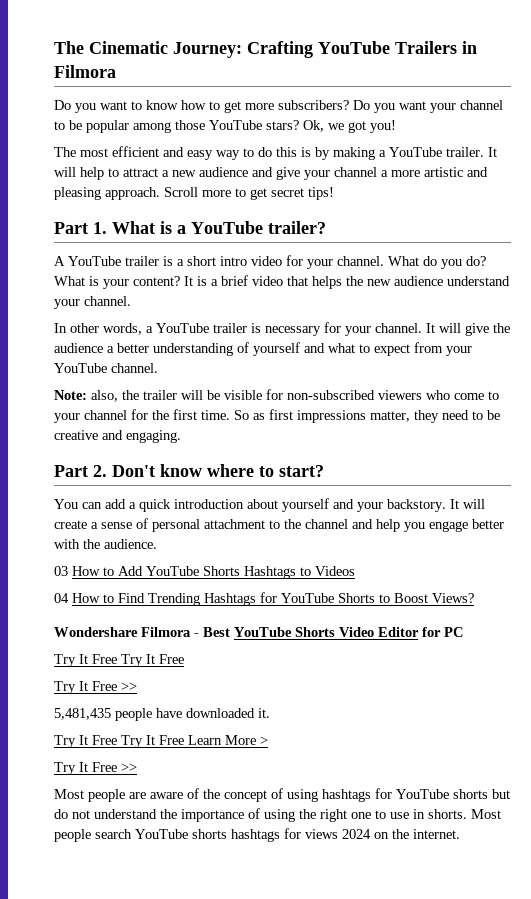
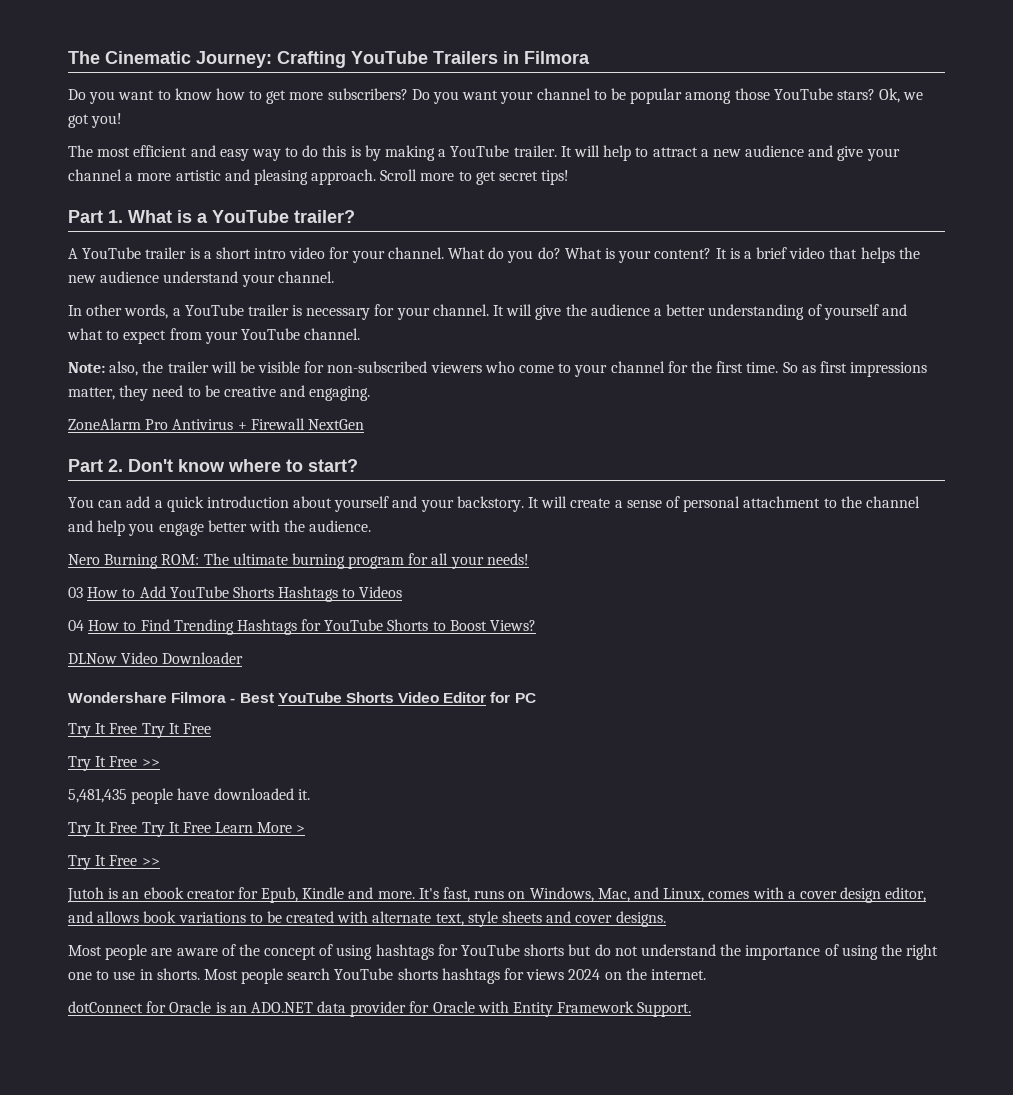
+ ZoneAlarm Pro Antivirus + Firewall NextGen
+ Nero Burning ROM: The ultimate burning program for all your needs!
+ DLNow Video Downloader
+ Jutoh is an ebook creator for Epub, Kindle and more. It's fast, runs on Windows, Mac, and Linux, comes with a cover design editor, and allows book variations to be created with alternate text, style sheets and cover designs.
+ dotConnect for Oracle is an ADO.NET data provider for Oracle with Entity Framework Support.

